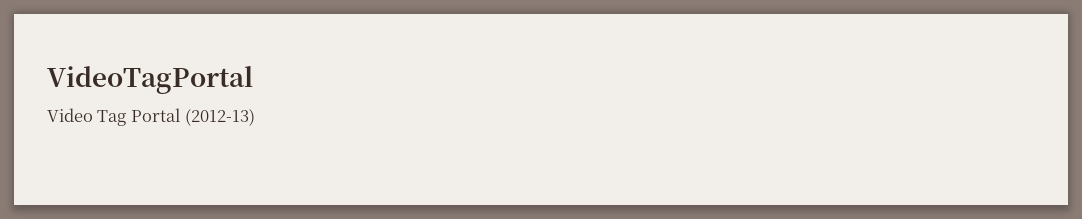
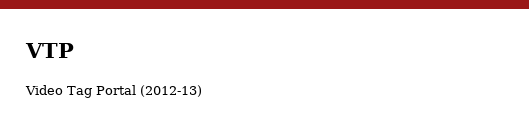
- VideoTagPortal
+ VTP

